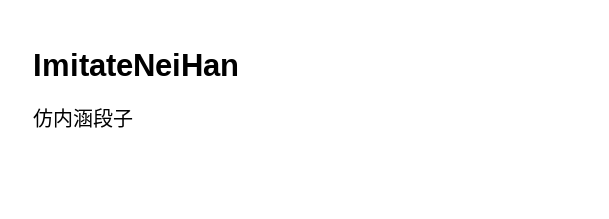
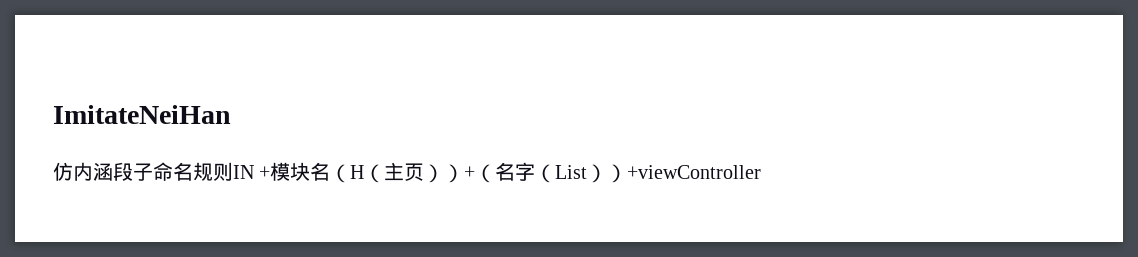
- 仿内涵段子
+ 仿内涵段子命名规则IN +模块名（H（主页））+（名字（List））+viewController

